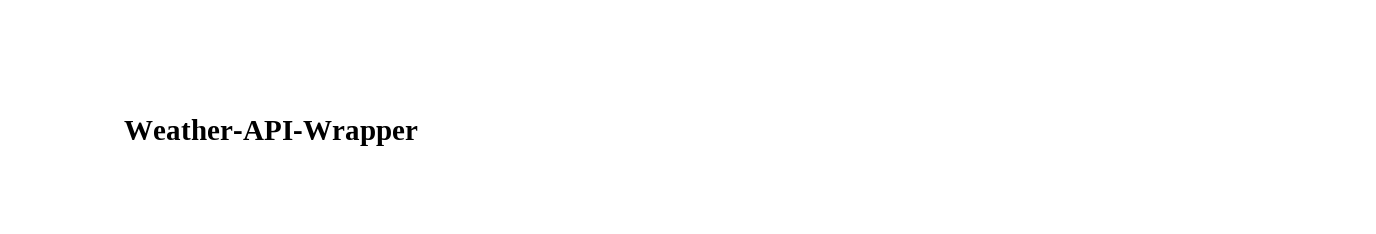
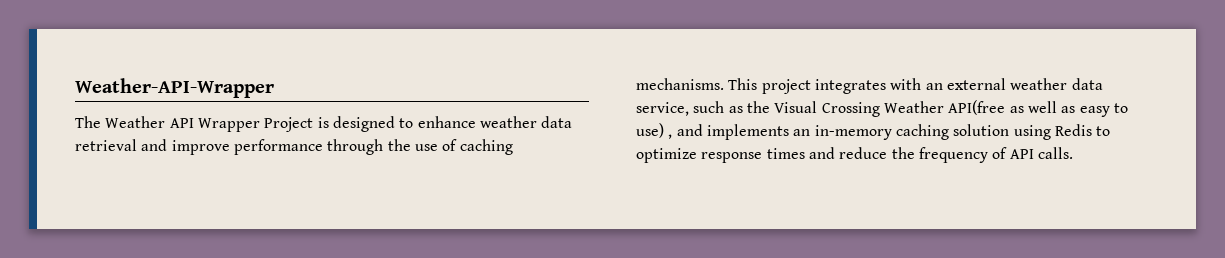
+ The Weather API Wrapper Project is designed to enhance weather data retrieval and improve performance through the use of caching mechanisms. This project integrates with an external weather data service, such as the Visual Crossing Weather API(free as well as easy to use) , and implements an in-memory caching solution using Redis to optimize response times and reduce the frequency of API calls.

